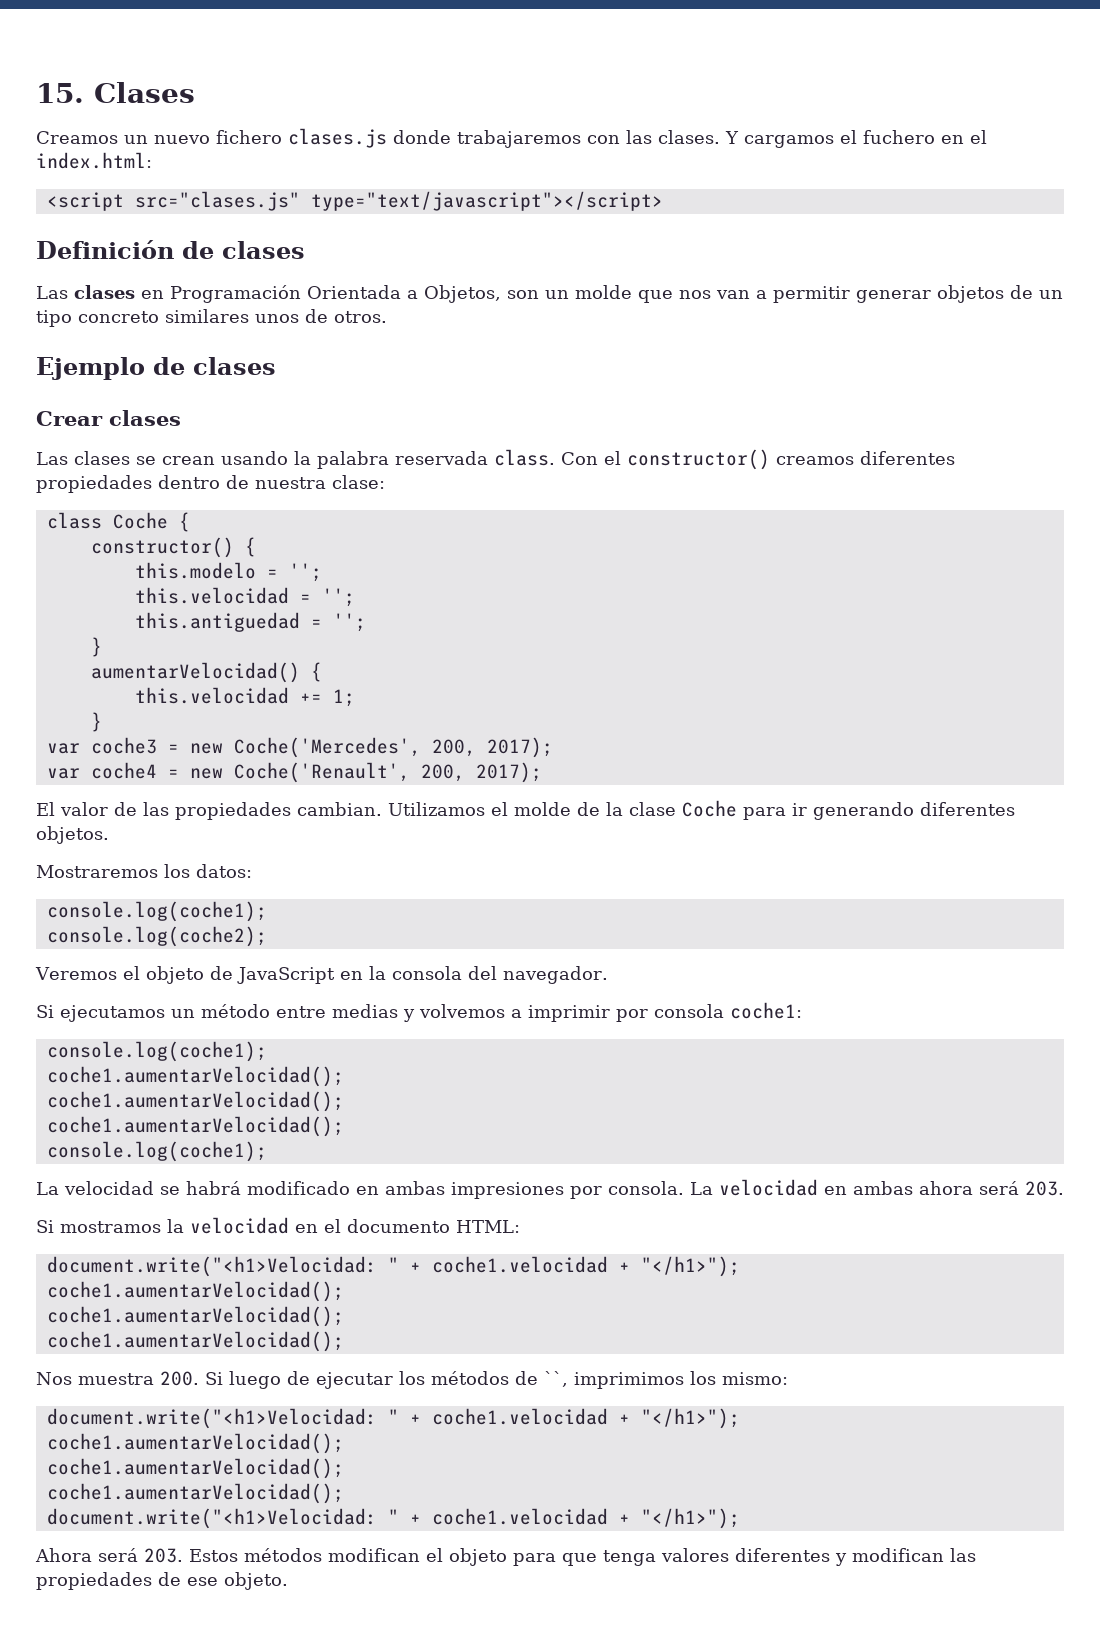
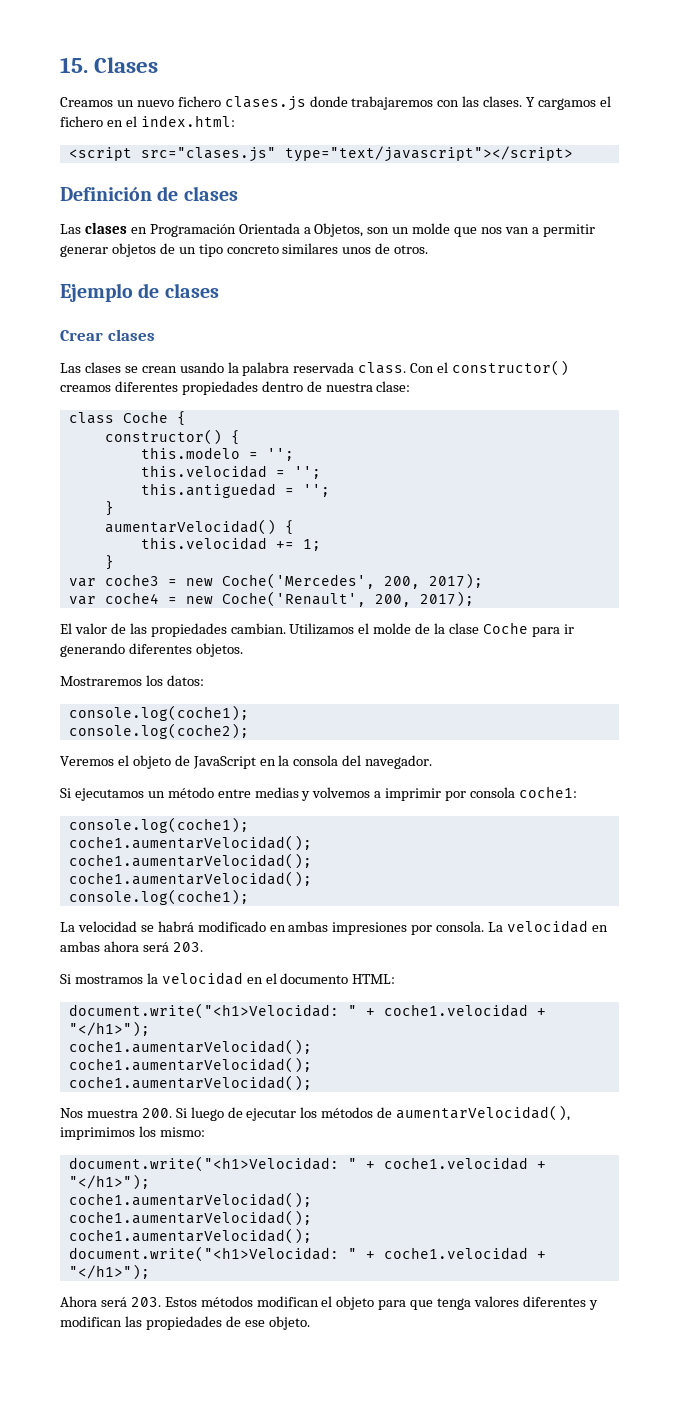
- Y cargamos el fuchero en el index.html:
+ Y cargamos el fichero en el index.html:
- Nos muestra 200. Si luego de ejecutar los métodos de ``, imprimimos los mismo:
+ Nos muestra 200. Si luego de ejecutar los métodos de aumentarVelocidad(), imprimimos los mismo:

